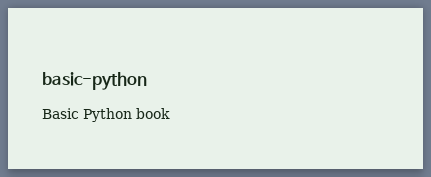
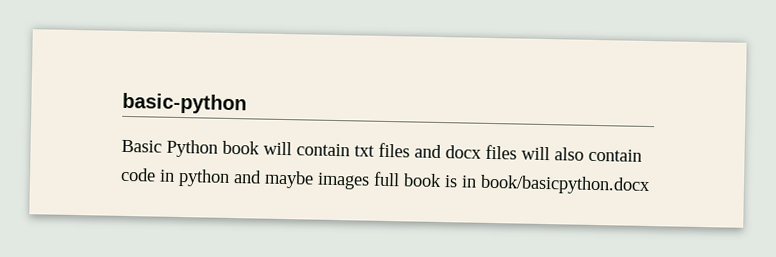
- Basic Python book
+ Basic Python book will contain txt files and docx files will also contain code in python and maybe images full book is in book/basicpython.docx

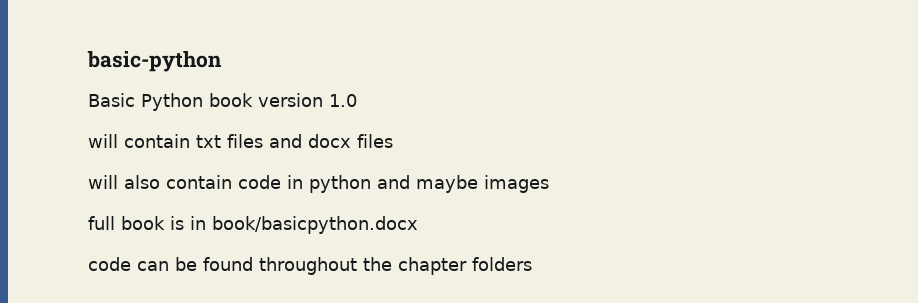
- Basic Python book will contain txt files and docx files will also contain code in python and maybe images full book is in book/basicpython.docx
+ Basic Python book version 1.0
+ will contain txt files and docx files
+ will also contain code in python and maybe images
+ full book is in book/basicpython.docx
+ code can be found throughout the chapter folders

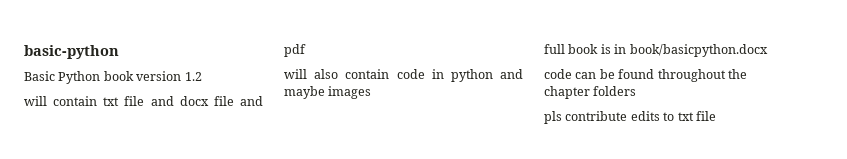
- Basic Python book version 1.0
+ Basic Python book version 1.2
- will contain txt files and docx files
+ will contain txt file and docx file and pdf
+ pls contribute edits to txt file

